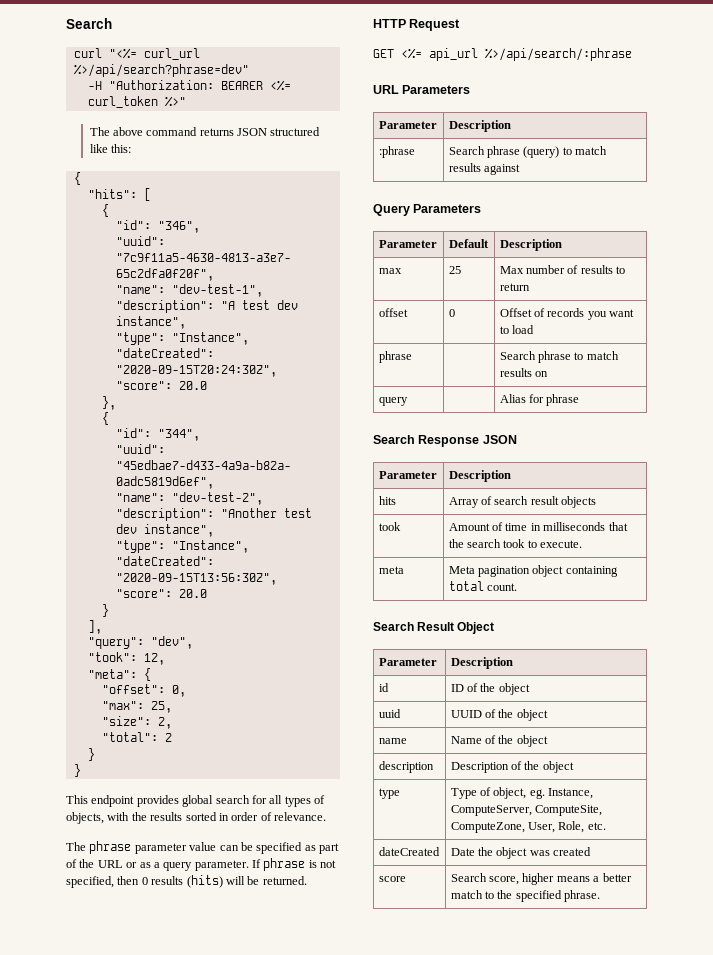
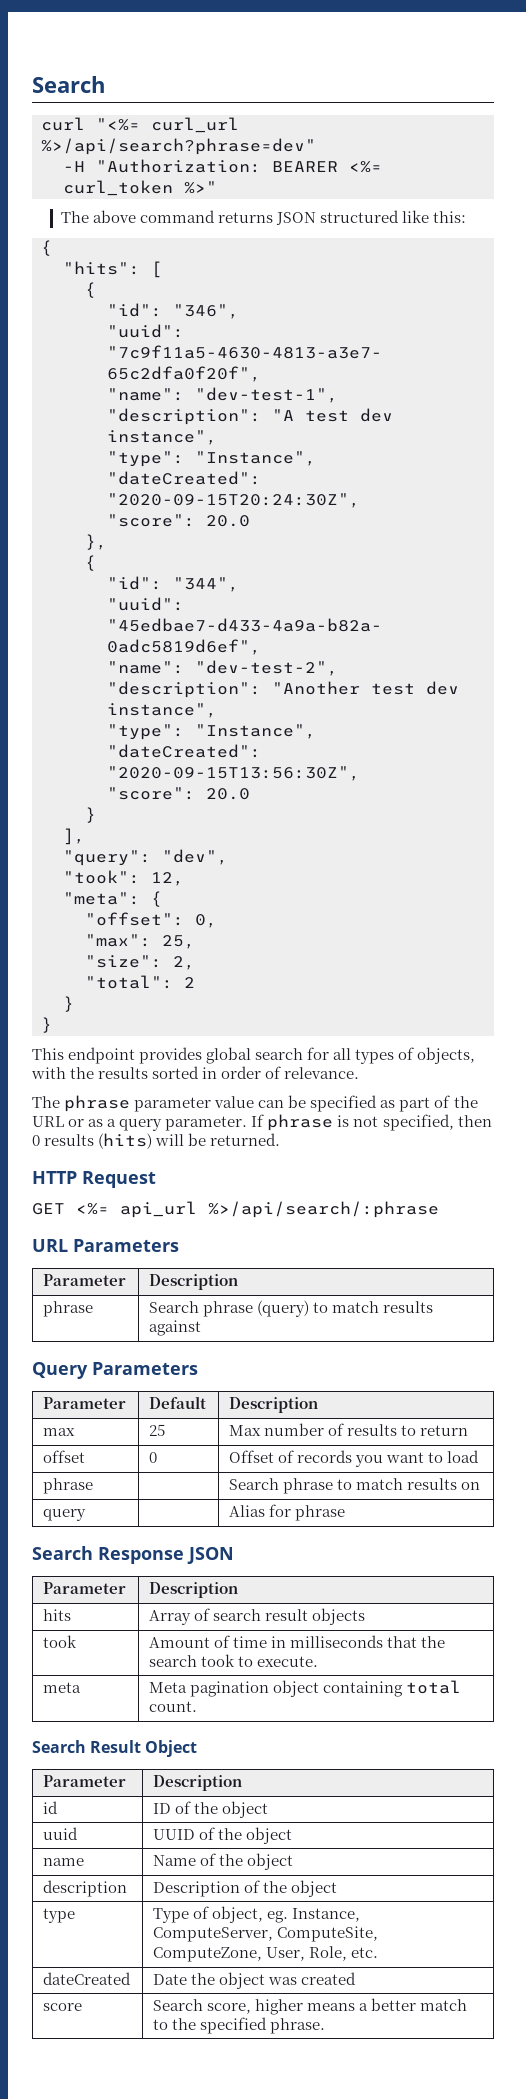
- :phrase | Search phrase (query) to match results against
+ phrase | Search phrase (query) to match results against

